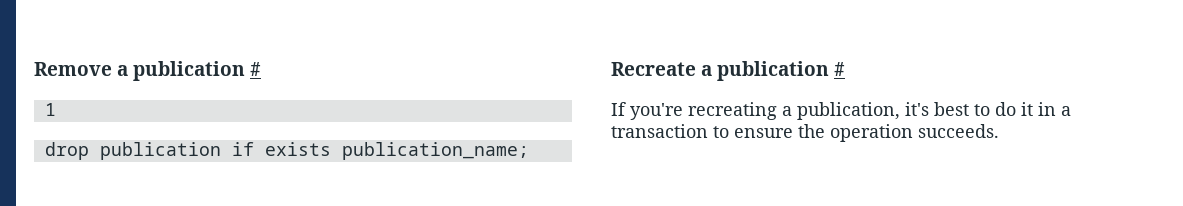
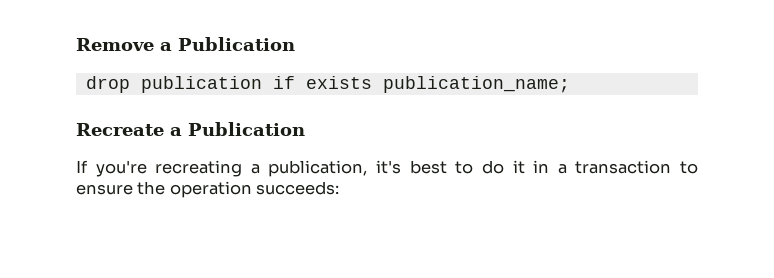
- Remove a publication #
- 1
+ Remove a Publication
- Recreate a publication #
+ Recreate a Publication
- If you're recreating a publication, it's best to do it in a transaction to ensure the operation succeeds.
+ If you're recreating a publication, it's best to do it in a transaction to ensure the operation succeeds:

